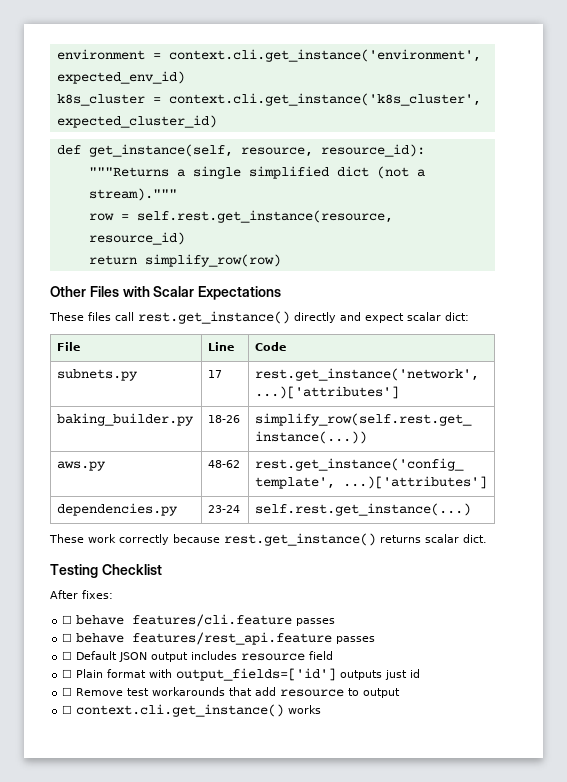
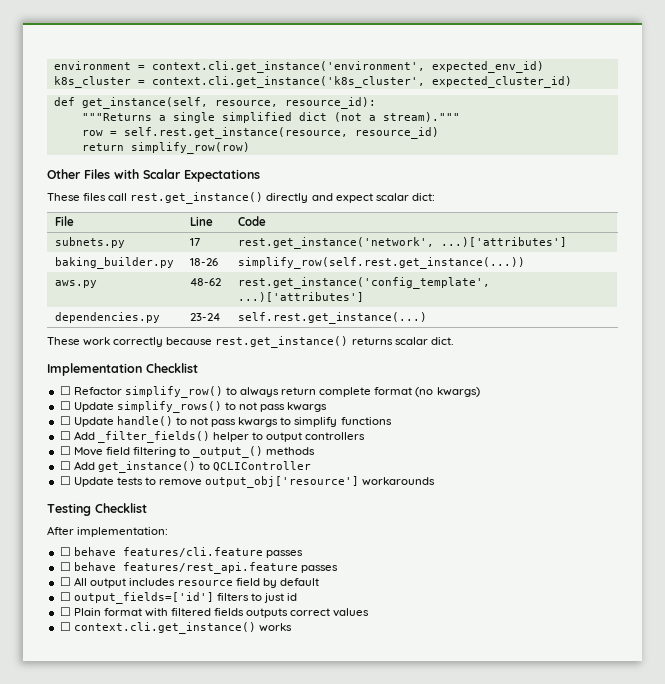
+ Implementation Checklist
+ ☐ Refactor simplify_row() to always return complete format (no kwargs)
+ ☐ Update simplify_rows() to not pass kwargs
+ ☐ Update handle() to not pass kwargs to simplify functions
+ ☐ Add _filter_fields() helper to output controllers
+ ☐ Move field filtering to _output_() methods
+ ☐ Add get_instance() to QCLIController
+ ☐ Update tests to remove output_obj['resource'] workarounds
- After fixes:
+ After implementation:
- ☐ Default JSON output includes resource field
- ☐ Plain format with output_fields=['id'] outputs just id
- ☐ Remove test workarounds that add resource to output
+ ☐ All output includes resource field by default
+ ☐ output_fields=['id'] filters to just id
+ ☐ Plain format with filtered fields outputs correct values

